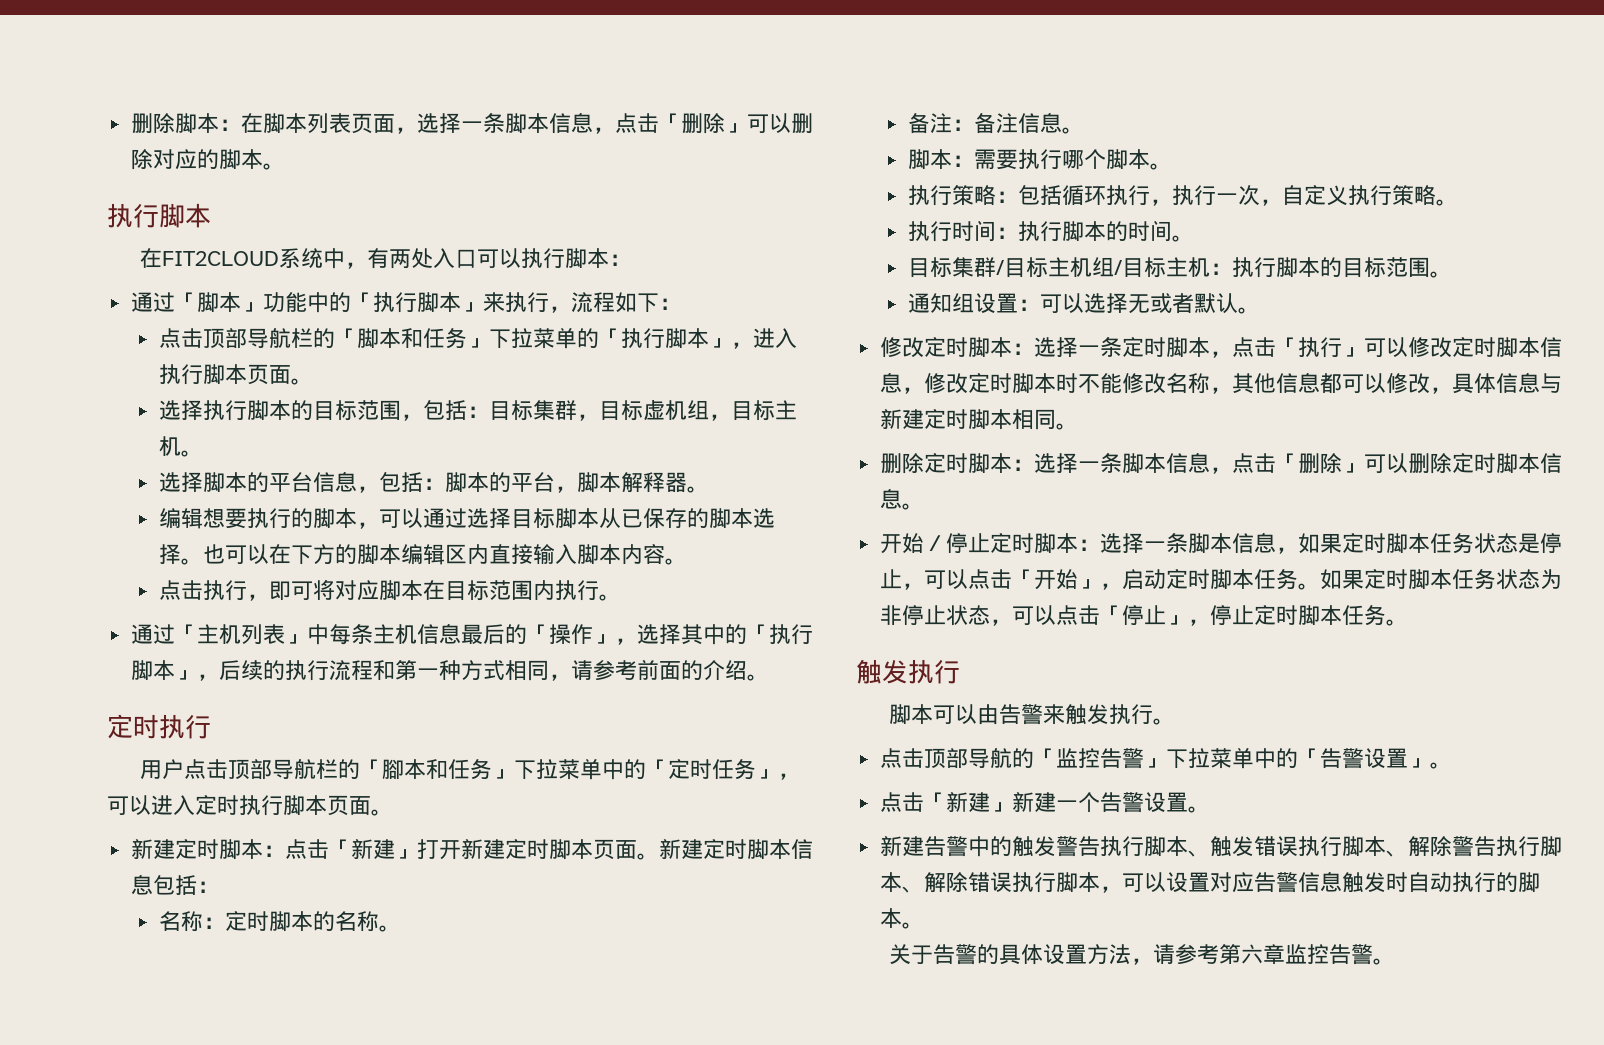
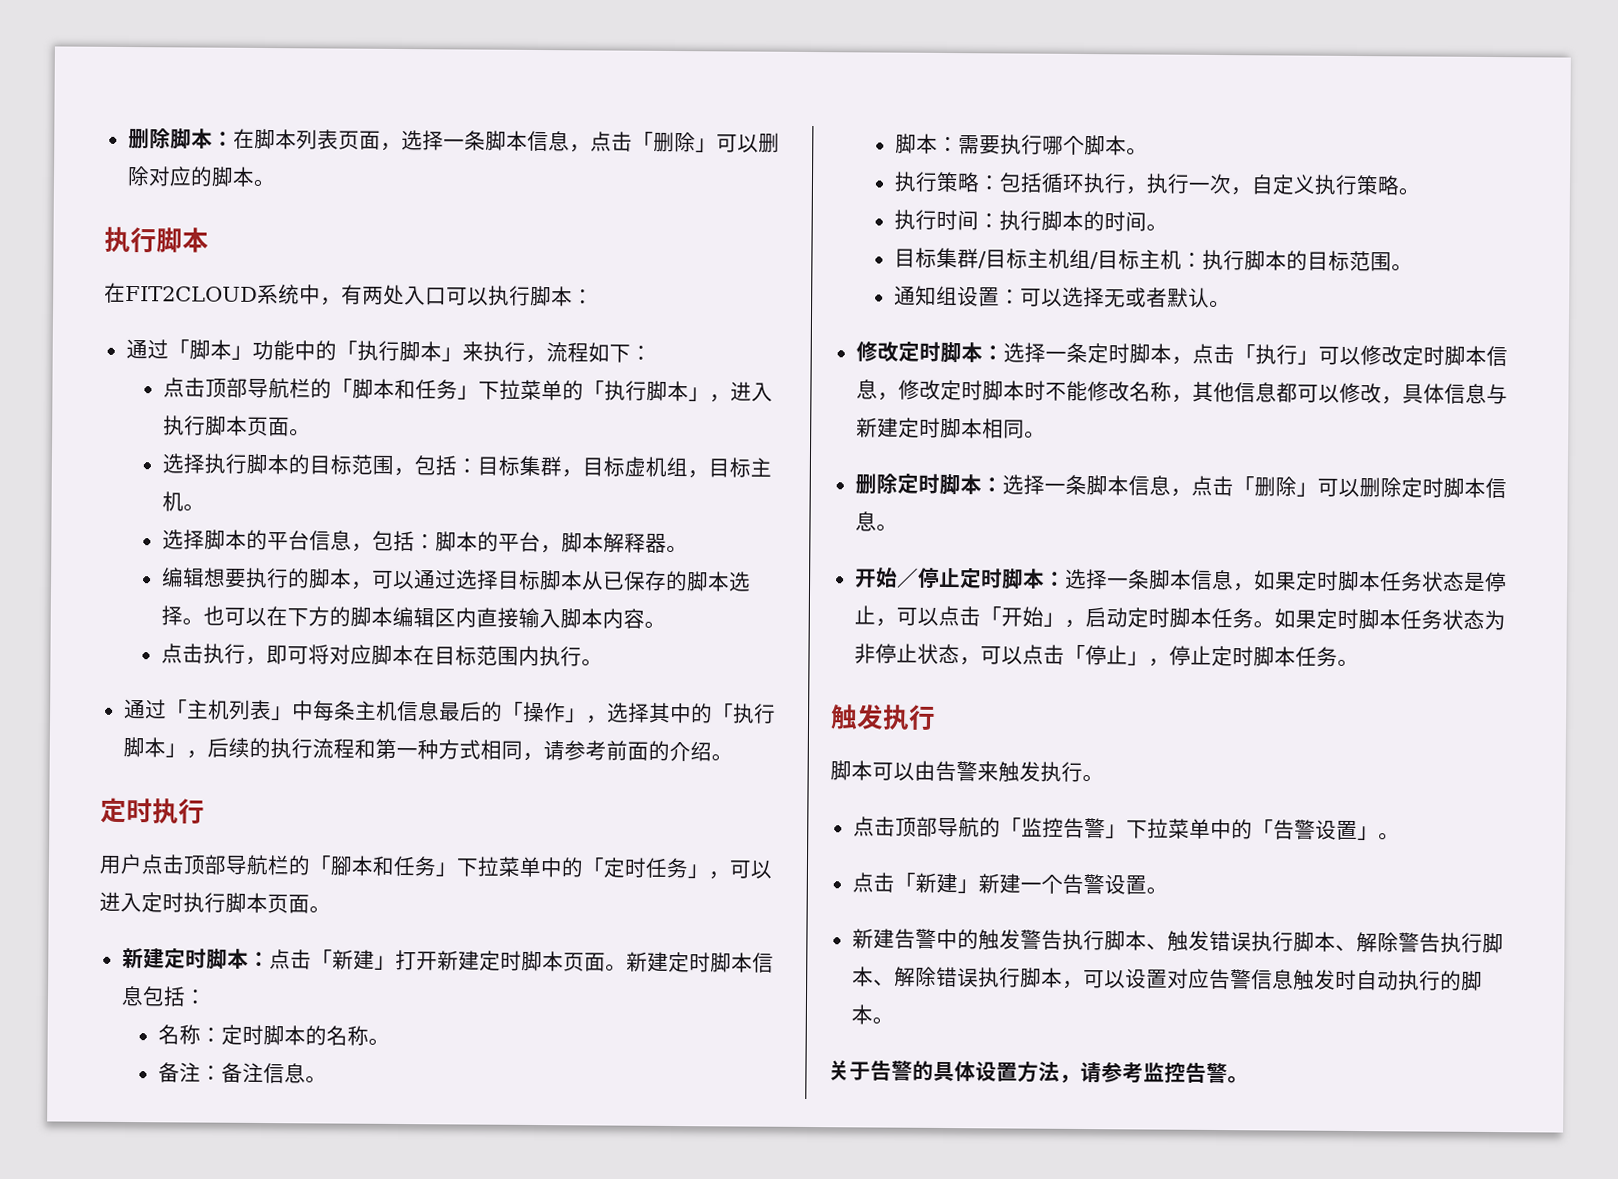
- 关于告警的具体设置方法，请参考第六章监控告警。
+ 关于告警的具体设置方法，请参考监控告警。

